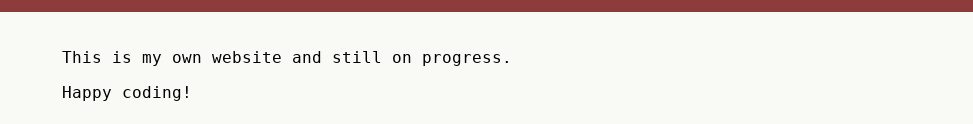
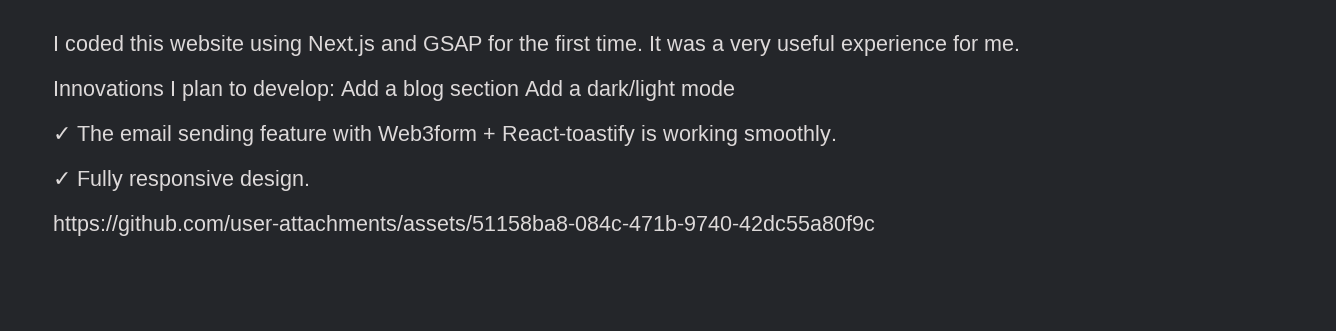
- This is my own website and still on progress.
- Happy coding!
+ I coded this website using Next.js and GSAP for the first time. It was a very useful experience for me.
+ Innovations I plan to develop: Add a blog section Add a dark/light mode
+ ✓ The email sending feature with Web3form + React-toastify is working smoothly.
+ ✓ Fully responsive design.
+ https://github.com/user-attachments/assets/51158ba8-084c-471b-9740-42dc55a80f9c

